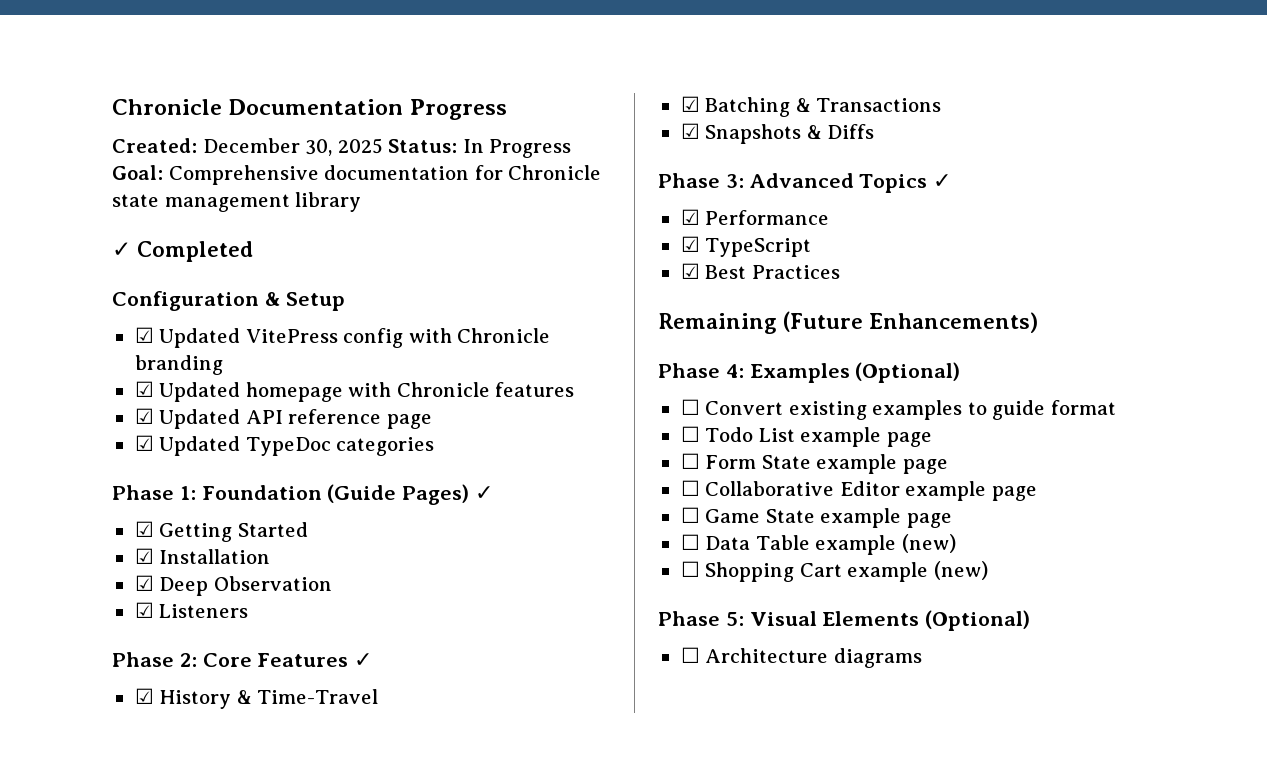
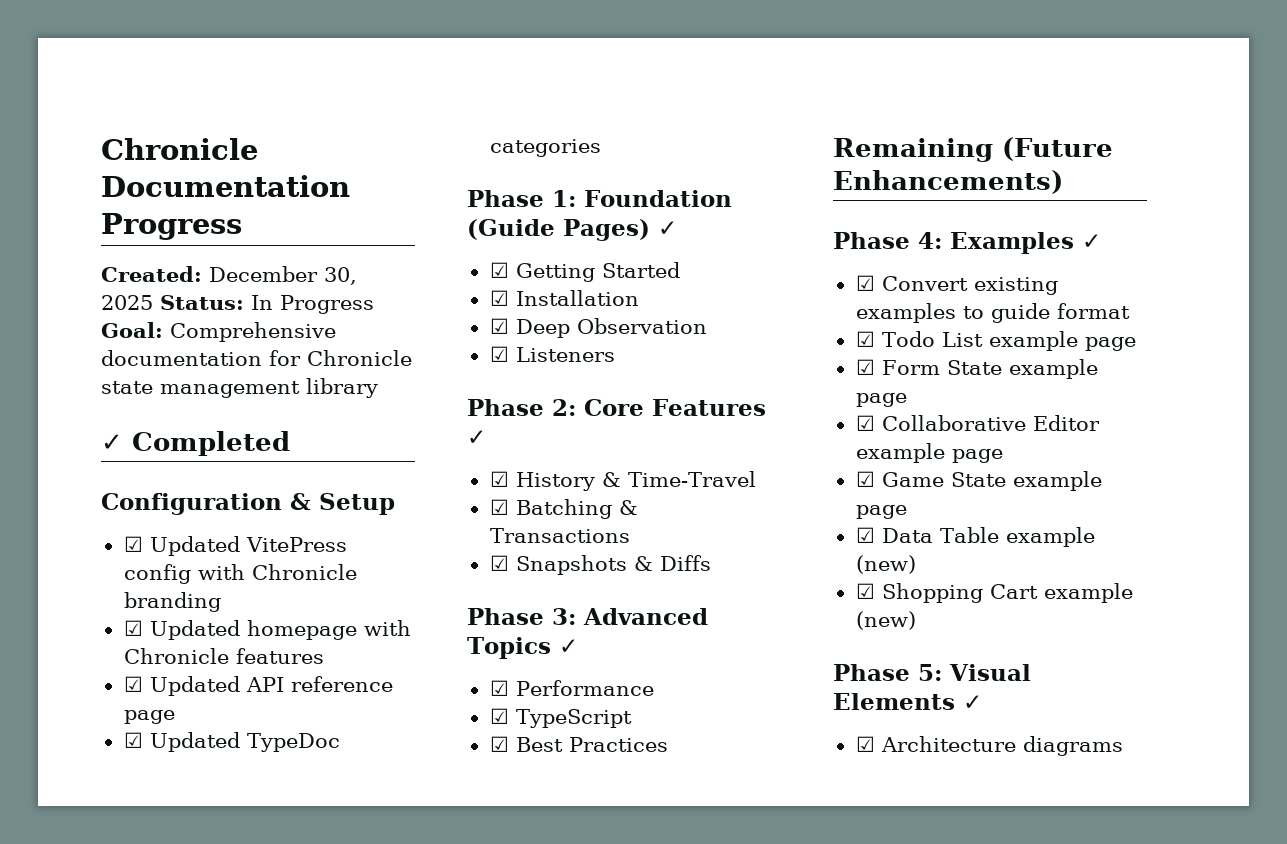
- Phase 4: Examples (Optional)
- ☐ Convert existing examples to guide format
+ Phase 4: Examples ✓
+ ☑ Convert existing examples to guide format
- ☐ Todo List example page
+ ☑ Todo List example page
- ☐ Form State example page
+ ☑ Form State example page
- ☐ Collaborative Editor example page
+ ☑ Collaborative Editor example page
- ☐ Game State example page
+ ☑ Game State example page
- ☐ Data Table example (new)
+ ☑ Data Table example (new)
- ☐ Shopping Cart example (new)
+ ☑ Shopping Cart example (new)
- Phase 5: Visual Elements (Optional)
- ☐ Architecture diagrams
+ Phase 5: Visual Elements ✓
+ ☑ Architecture diagrams

